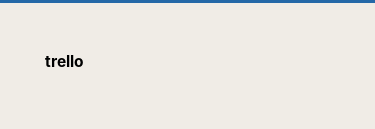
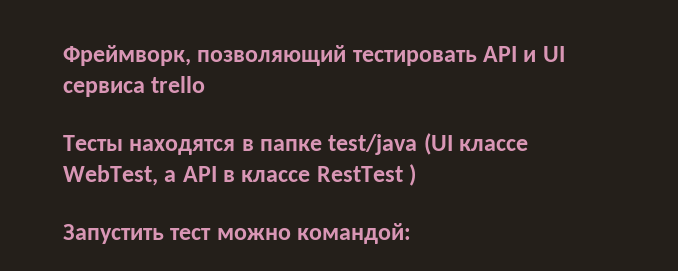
- trello
+ Фреймворк, позволяющий тестировать API и UI сервиса trello
+ Тесты находятся в папке test/java (UI классе WebTest, а API в классе RestTest )
+ Запустить тест можно командой:

